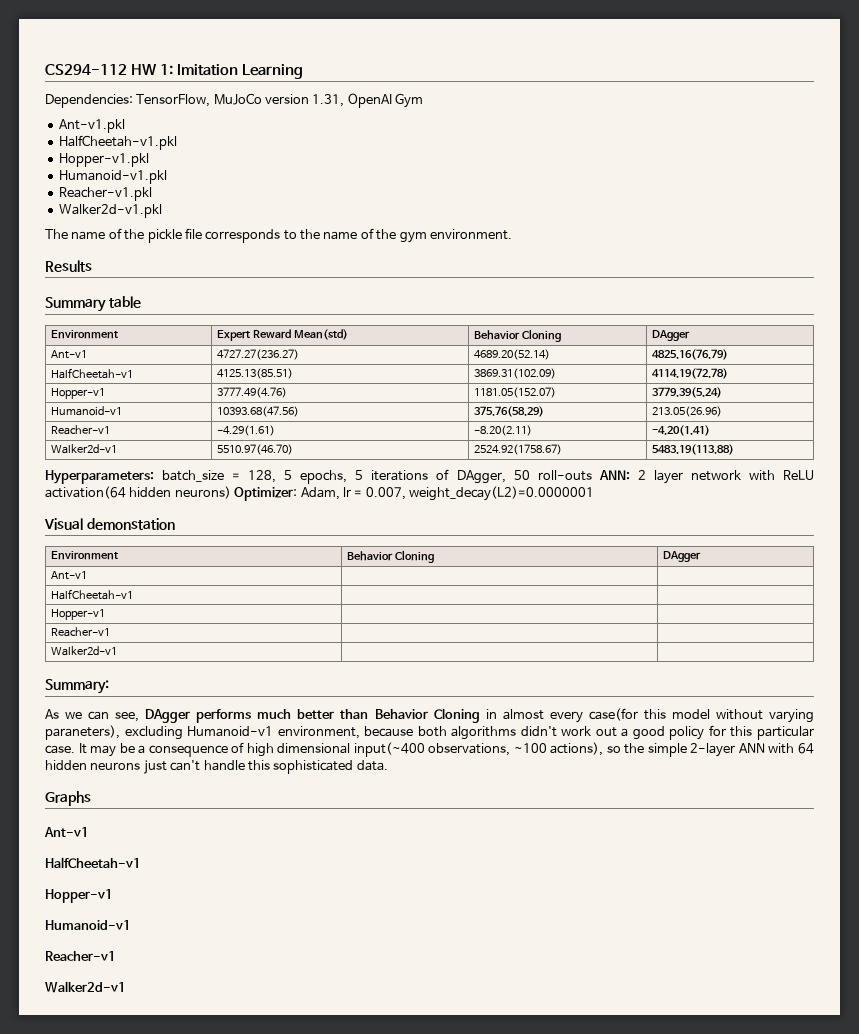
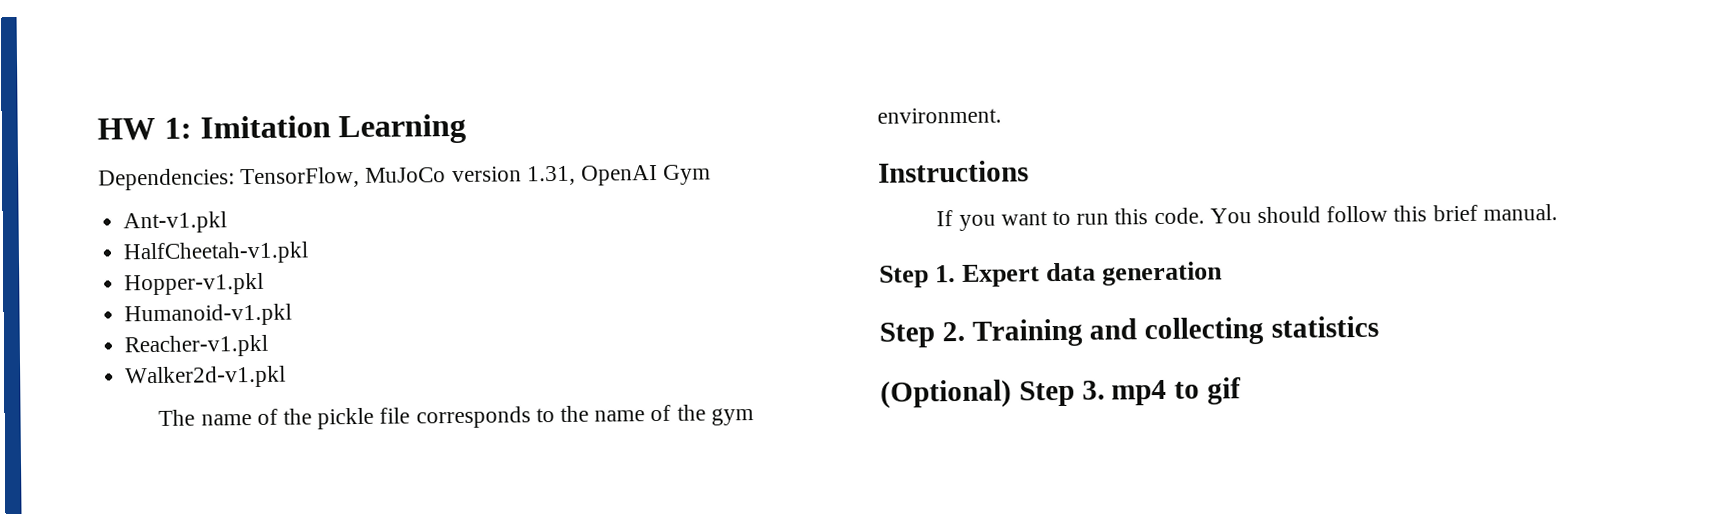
- CS294-112 HW 1: Imitation Learning
+ HW 1: Imitation Learning
- Results
- Summary table
- Environment | Expert Reward Mean(std) | Behavior Cloning | DAgger
- Ant-v1 | 4727.27(236.27) | 4689.20(52.14) | 4825.16(76.79)
- HalfCheetah-v1 | 4125.13(85.51) | 3869.31(102.09) | 4114.19(72.78)
- Hopper-v1 | 3777.49(4.76) | 1181.05(152.07) | 3779.39(5.24)
- Humanoid-v1 | 10393.68(47.56) | 375.76(58.29) | 213.05(26.96)
- Reacher-v1 | -4.29(1.61) | -8.20(2.11) | -4.20(1.41)
- Walker2d-v1 | 5510.97(46.70) | 2524.92(1758.67) | 5483.19(113.88)
- Hyperparameters: batch_size = 128, 5 epochs, 5 iterations of DAgger, 50 roll-outs ANN: 2 layer network with ReLU activation(64 hidden neurons) Optimizer: Adam, lr = 0.007, weight_decay(L2)=0.0000001
- Visual demonstation
- Environment | Behavior Cloning | DAgger
- Ant-v1 | |
- HalfCheetah-v1 | |
- Hopper-v1 | |
- Reacher-v1 | |
- Walker2d-v1 | |
- Summary:
- As we can see, DAgger performs much better than Behavior Cloning in almost every case(for this model without varying paraneters), excluding Humanoid-v1 environment, because both algorithms didn't work out a good policy for this particular case. It may be a consequence of high dimensional input(~400 observations, ~100 actions), so the simple 2-layer ANN with 64 hidden neurons just can't handle this sophisticated data.
- Graphs
- Ant-v1
- HalfCheetah-v1
- Hopper-v1
- Humanoid-v1
- Reacher-v1
- Walker2d-v1
+ Instructions
+ If you want to run this code. You should follow this brief manual.
+ Step 1. Expert data generation
+ Step 2. Training and collecting statistics
+ (Optional) Step 3. mp4 to gif

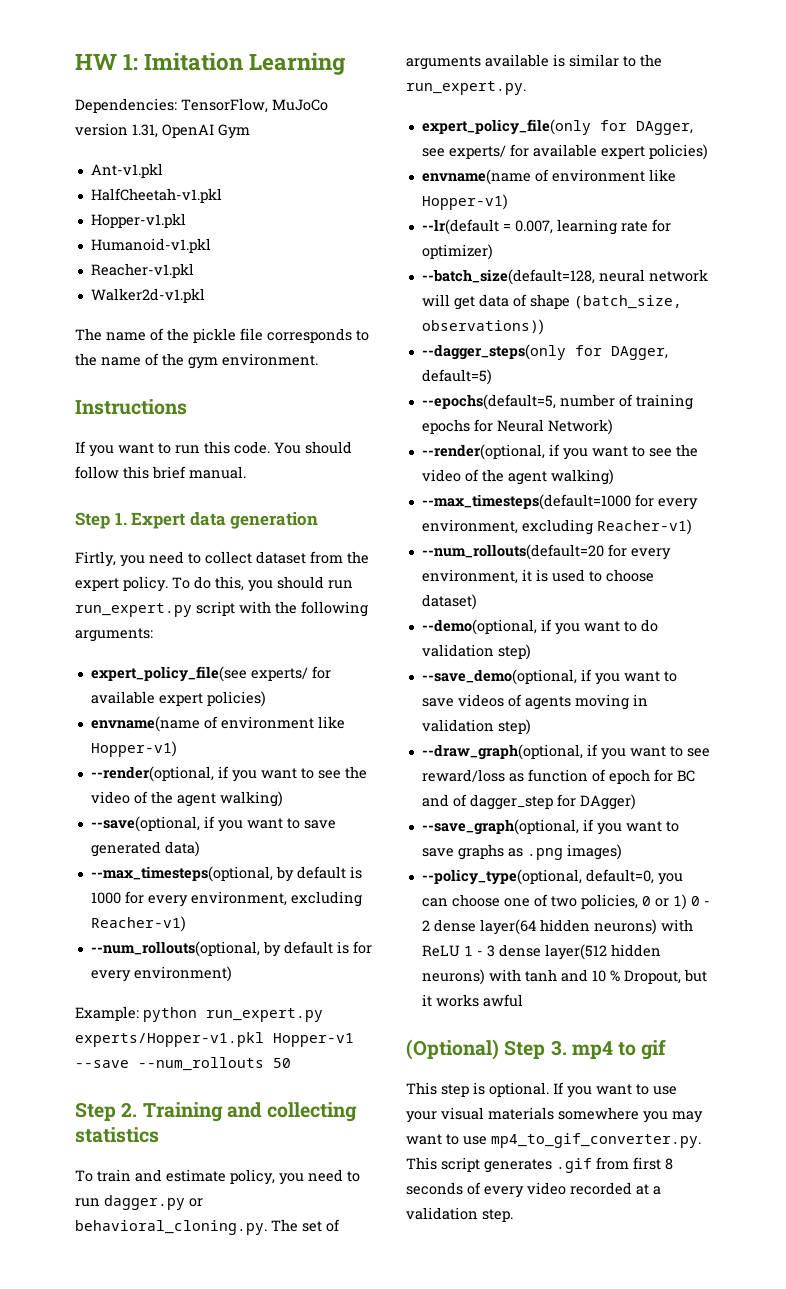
+ Firtly, you need to collect dataset from the expert policy. To do this, you should run run_expert.py script with the following arguments:
+ expert_policy_file(see experts/ for available expert policies)
+ envname(name of environment like Hopper-v1)
+ --render(optional, if you want to see the video of the agent walking)
+ --save(optional, if you want to save generated data)
+ --max_timesteps(optional, by default is 1000 for every environment, excluding Reacher-v1)
+ --num_rollouts(optional, by default is for every environment)
+ Example: python run_expert.py experts/Hopper-v1.pkl Hopper-v1 --save --num_rollouts 50
+ To train and estimate policy, you need to run dagger.py or behavioral_cloning.py. The set of arguments available is similar to the run_expert.py.
+ expert_policy_file(only for DAgger, see experts/ for available expert policies)
+ envname(name of environment like Hopper-v1)
+ --lr(default = 0.007, learning rate for optimizer)
+ --batch_size(default=128, neural network will get data of shape (batch_size, observations))
+ --dagger_steps(only for DAgger, default=5)
+ --epochs(default=5, number of training epochs for Neural Network)
+ --render(optional, if you want to see the video of the agent walking)
+ --max_timesteps(default=1000 for every environment, excluding Reacher-v1)
+ --num_rollouts(default=20 for every environment, it is used to choose dataset)
+ --demo(optional, if you want to do validation step)
+ --save_demo(optional, if you want to save videos of agents moving in validation step)
+ --draw_graph(optional, if you want to see reward/loss as function of epoch for BC and of dagger_step for DAgger)
+ --save_graph(optional, if you want to save graphs as .png images)
+ --policy_type(optional, default=0, you can choose one of two policies, 0 or 1) 0 - 2 dense layer(64 hidden neurons) with ReLU 1 - 3 dense layer(512 hidden neurons) with tanh and 10 % Dropout, but it works awful
+ This step is optional. If you want to use your visual materials somewhere you may want to use mp4_to_gif_converter.py. This script generates .gif from first 8 seconds of every video recorded at a validation step.

